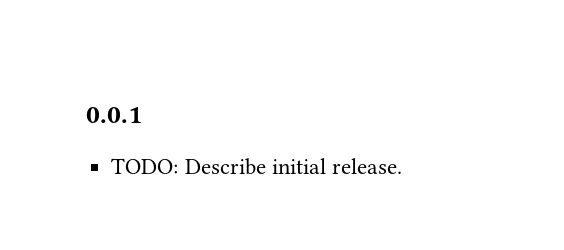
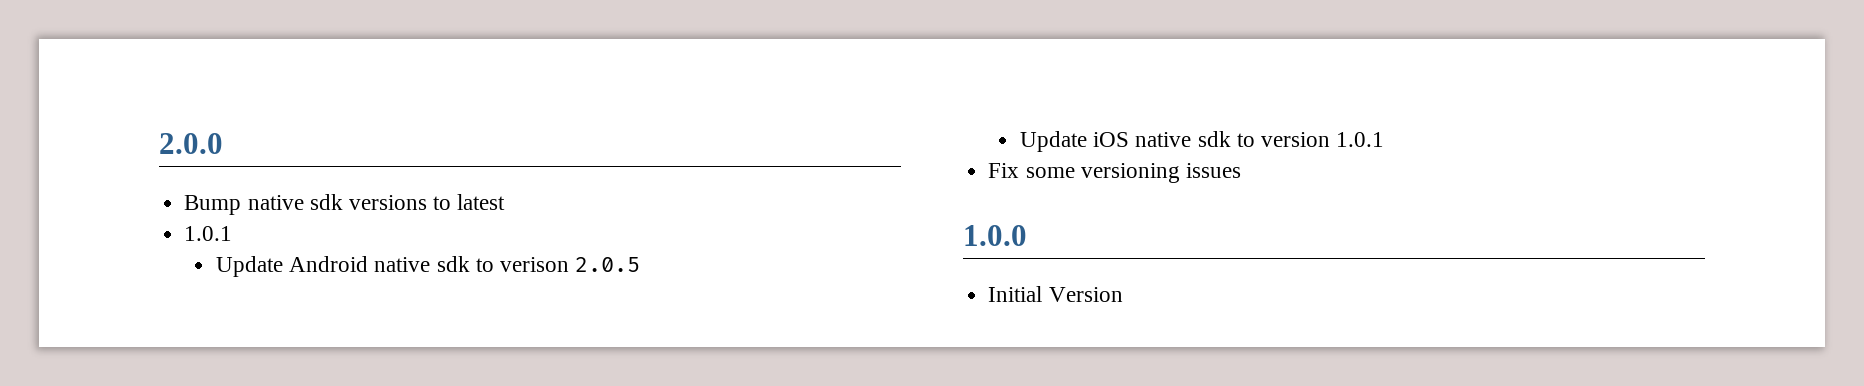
- 0.0.1
- TODO: Describe initial release.
+ 2.0.0
+ Bump native sdk versions to latest
+ 1.0.1
+ Update Android native sdk to verison 2.0.5
+ Update iOS native sdk to version 1.0.1
+ Fix some versioning issues
+ 1.0.0
+ Initial Version

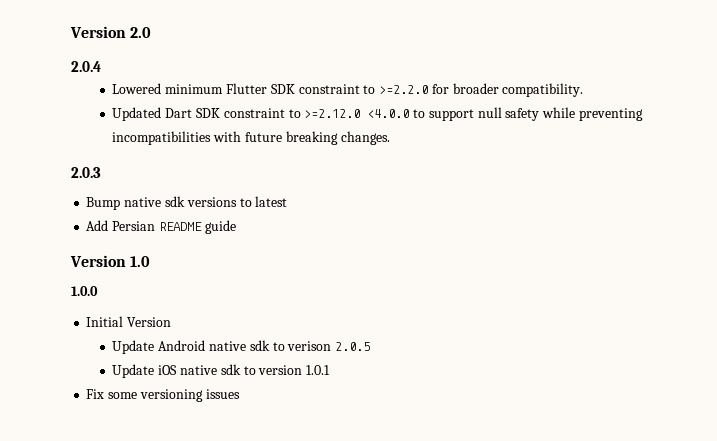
- 2.0.0
+ Version 2.0
+ 2.0.4
+ Lowered minimum Flutter SDK constraint to >=2.2.0 for broader compatibility.
+ Updated Dart SDK constraint to >=2.12.0 <4.0.0 to support null safety while preventing incompatibilities with future breaking changes.
+ 2.0.3
  Bump native sdk versions to latest
- 1.0.1
+ Add Persian README guide
+ Version 1.0
+ 1.0.0
+ Initial Version
- 1.0.0
- Initial Version

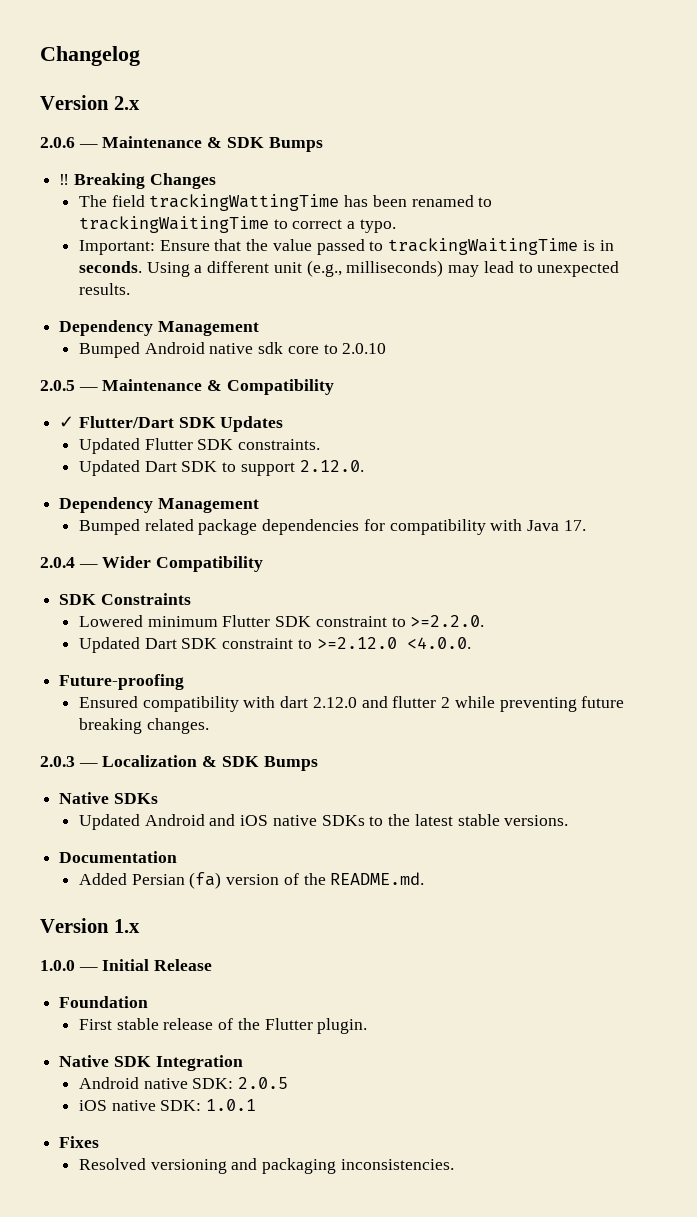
- Version 2.0
- 2.0.4
+ Changelog
+ Version 2.x
+ 2.0.6 — Maintenance & SDK Bumps
+ ‼ Breaking Changes
+ The field trackingWattingTime has been renamed to trackingWaitingTime to correct a typo.
+ Important: Ensure that the value passed to trackingWaitingTime is in seconds. Using a different unit (e.g., milliseconds) may lead to unexpected results.
+ Dependency Management
+ Bumped Android native sdk core to 2.0.10
+ 2.0.5 — Maintenance & Compatibility
+ ✓ Flutter/Dart SDK Updates
+ Updated Flutter SDK constraints.
+ Updated Dart SDK to support 2.12.0.
+ Dependency Management
+ Bumped related package dependencies for compatibility with Java 17.
+ 2.0.4 — Wider Compatibility
+ SDK Constraints
- Lowered minimum Flutter SDK constraint to >=2.2.0 for broader compatibility.
+ Lowered minimum Flutter SDK constraint to >=2.2.0.
- Updated Dart SDK constraint to >=2.12.0 <4.0.0 to support null safety while preventing incompatibilities with future breaking changes.
- 2.0.3
- Bump native sdk versions to latest
- Add Persian README guide
- Version 1.0
+ Updated Dart SDK constraint to >=2.12.0 <4.0.0.
+ Future-proofing
+ Ensured compatibility with dart 2.12.0 and flutter 2 while preventing future breaking changes.
+ 2.0.3 — Localization & SDK Bumps
+ Native SDKs
+ Updated Android and iOS native SDKs to the latest stable versions.
+ Documentation
+ Added Persian (fa) version of the README.md.
+ Version 1.x
- 1.0.0
- Initial Version
- Update Android native sdk to verison 2.0.5
+ 1.0.0 — Initial Release
+ Foundation
+ First stable release of the Flutter plugin.
+ Native SDK Integration
+ Android native SDK: 2.0.5
- Update iOS native sdk to version 1.0.1
- Fix some versioning issues
+ iOS native SDK: 1.0.1
+ Fixes
+ Resolved versioning and packaging inconsistencies.

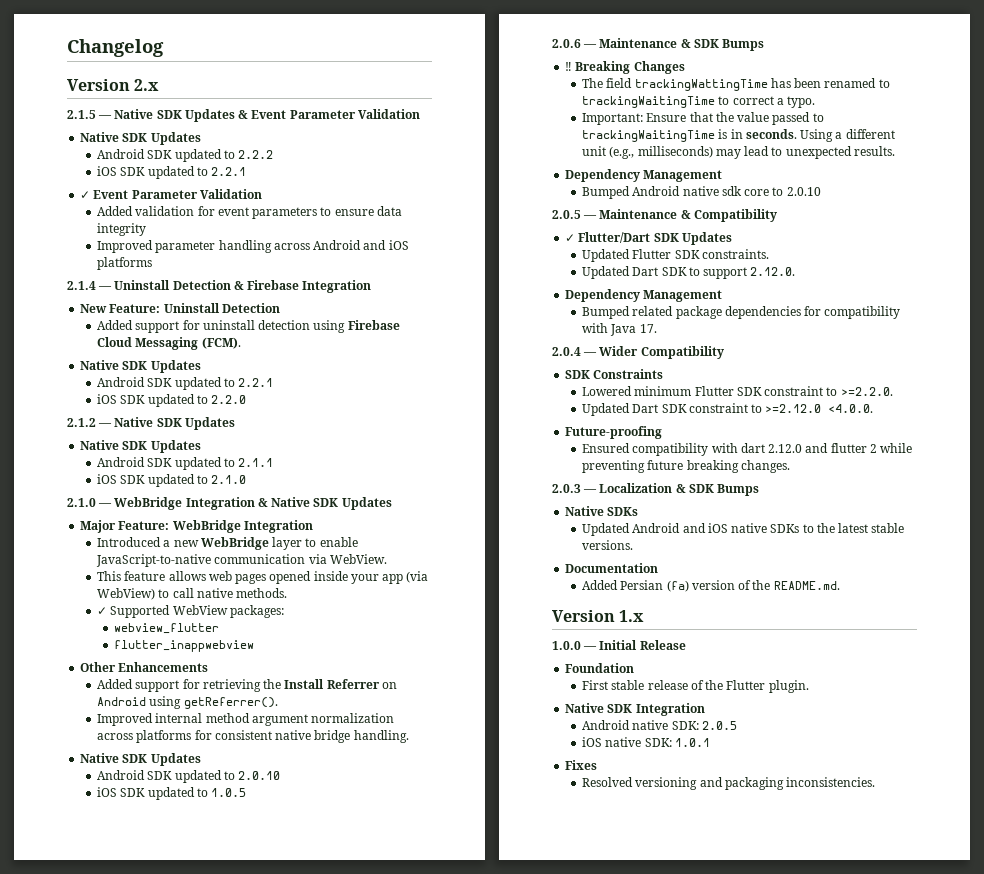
+ 2.1.5 — Native SDK Updates & Event Parameter Validation
+ Native SDK Updates
+ Android SDK updated to 2.2.2
+ iOS SDK updated to 2.2.1
+ ✓ Event Parameter Validation
+ Added validation for event parameters to ensure data integrity
+ Improved parameter handling across Android and iOS platforms
+ 2.1.4 — Uninstall Detection & Firebase Integration
+ New Feature: Uninstall Detection
+ Added support for uninstall detection using Firebase Cloud Messaging (FCM).
+ Native SDK Updates
+ Android SDK updated to 2.2.1
+ iOS SDK updated to 2.2.0
+ 2.1.2 — Native SDK Updates
+ Native SDK Updates
+ Android SDK updated to 2.1.1
+ iOS SDK updated to 2.1.0
+ 2.1.0 — WebBridge Integration & Native SDK Updates
+ Major Feature: WebBridge Integration
+ Introduced a new WebBridge layer to enable JavaScript-to-native communication via WebView.
+ This feature allows web pages opened inside your app (via WebView) to call native methods.
+ ✓ Supported WebView packages:
+ webview_flutter
+ flutter_inappwebview
+ Other Enhancements
+ Added support for retrieving the Install Referrer on Android using getReferrer().
+ Improved internal method argument normalization across platforms for consistent native bridge handling.
+ Native SDK Updates
+ Android SDK updated to 2.0.10
+ iOS SDK updated to 1.0.5

